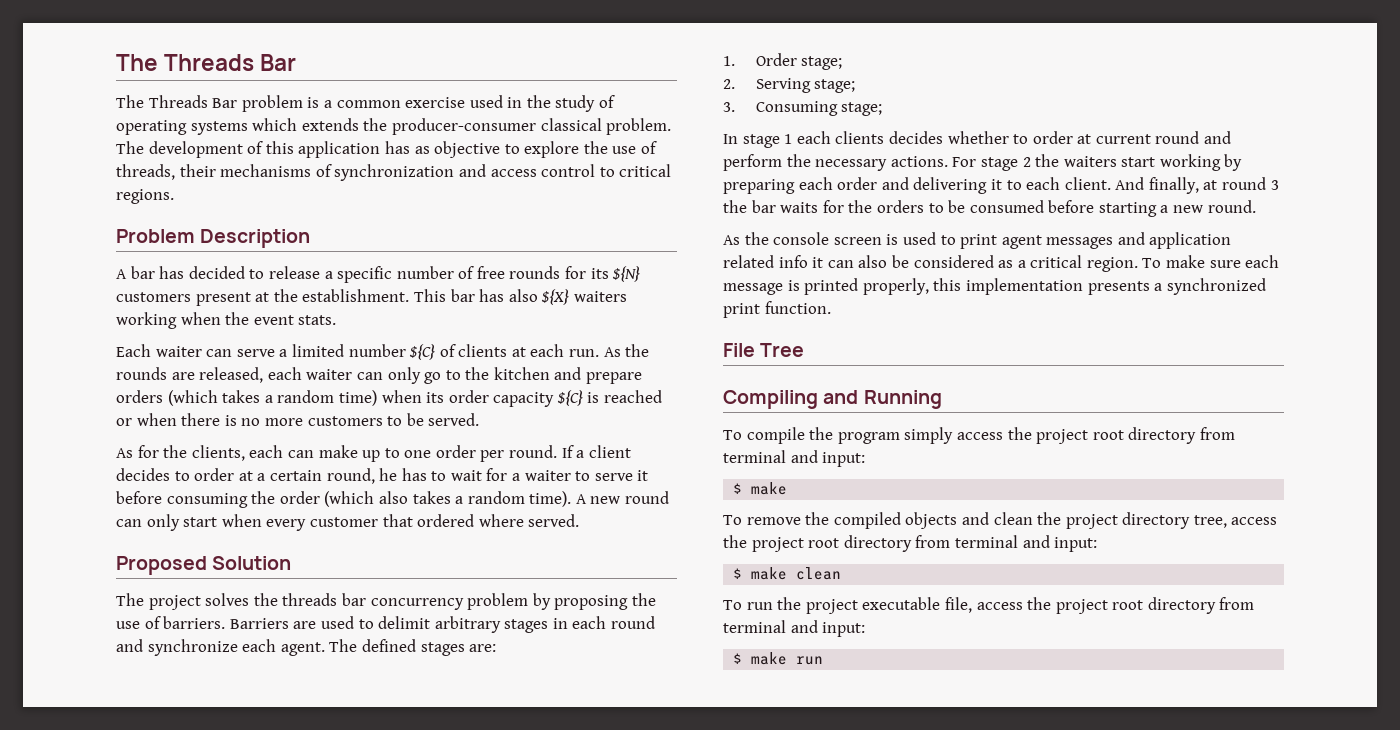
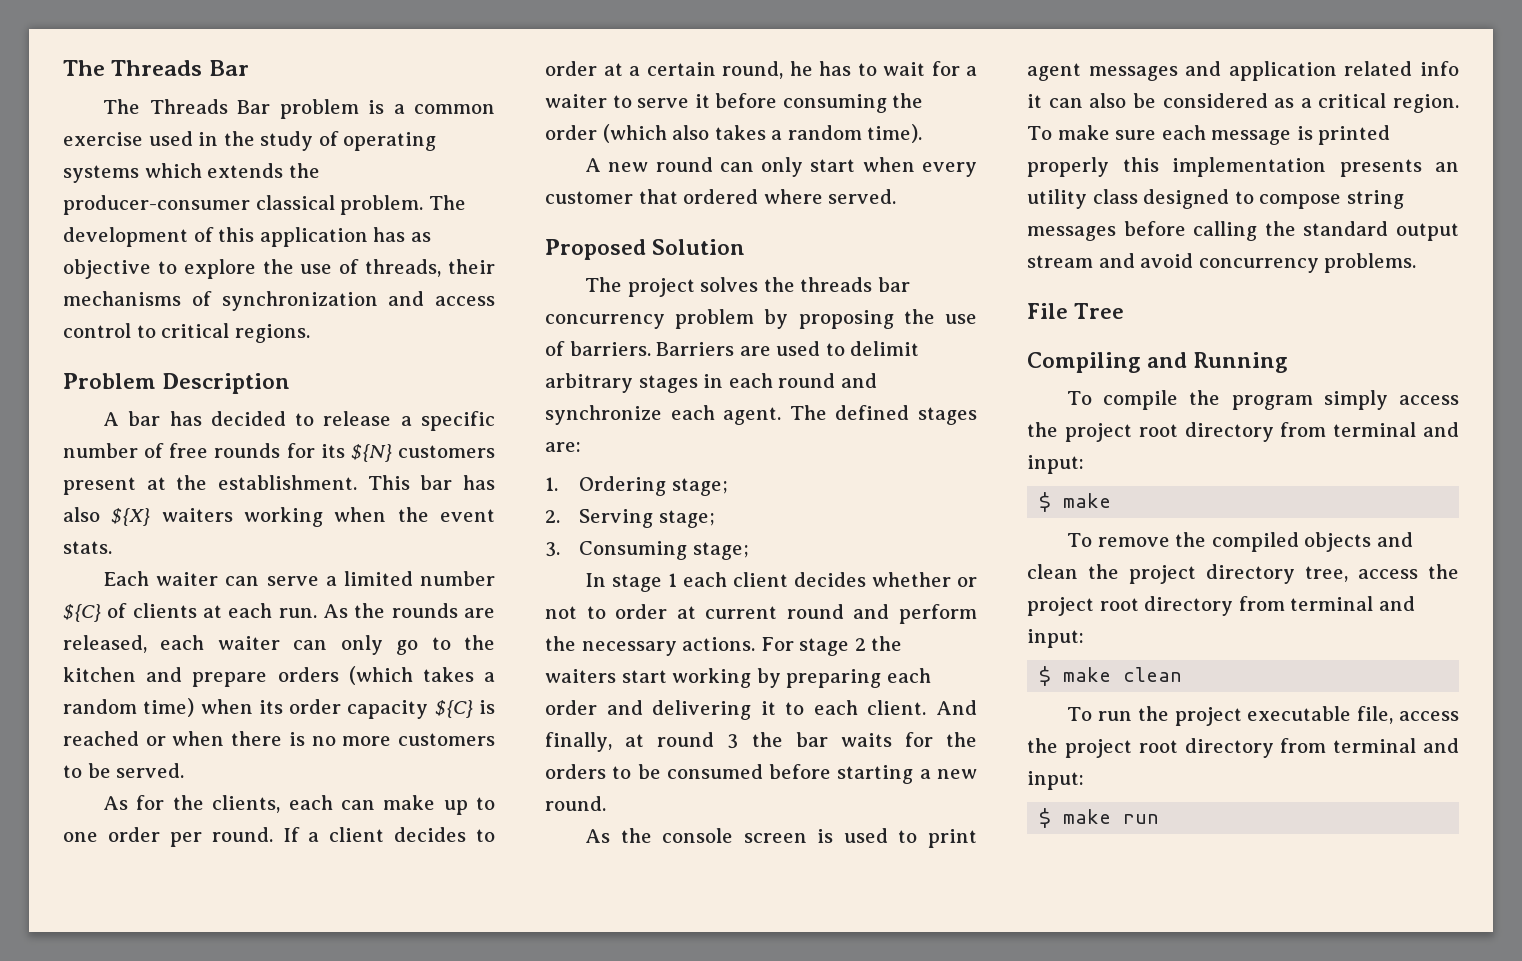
- If a client decides to order at a certain round, he has to wait for a waiter to serve it before consuming the order (which also takes a random time). A new round can only start when every customer that ordered where served.
+ If a client decides to order at a certain round, he has to wait for a waiter to serve it before consuming the order (which also takes a random time).
+ A new round can only start when every customer that ordered where served.
- 1. Order stage;
+ 1. Ordering stage;
- In stage 1 each clients decides whether to order at current round and perform the necessary actions.
+ In stage 1 each client decides whether or not to order at current round and perform the necessary actions.
- To make sure each message is printed properly, this implementation presents a synchronized print function.
+ To make sure each message is printed properly this implementation presents an utility class designed to compose string messages before calling the standard output stream and avoid concurrency problems.

